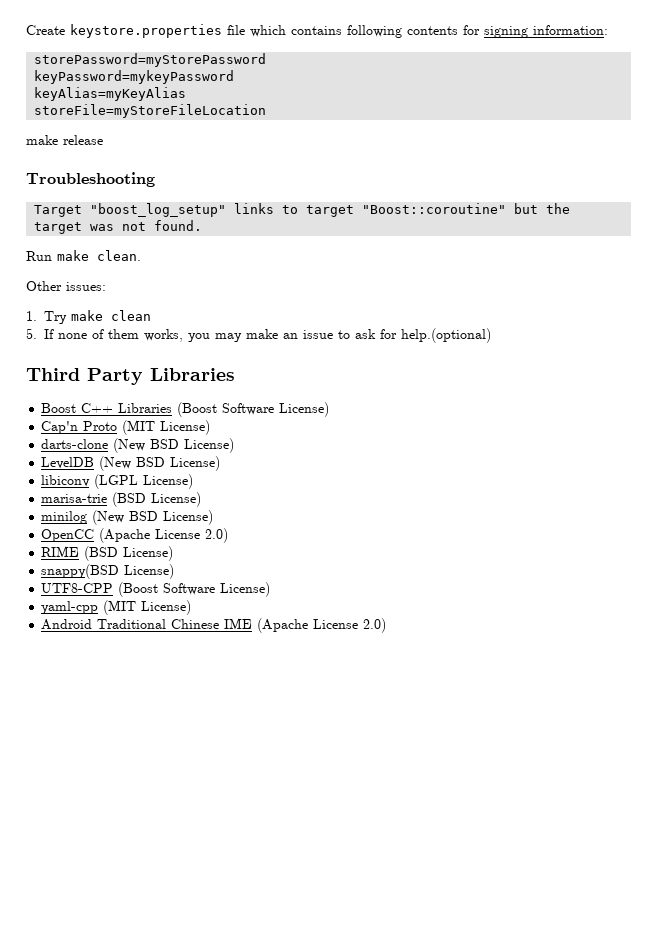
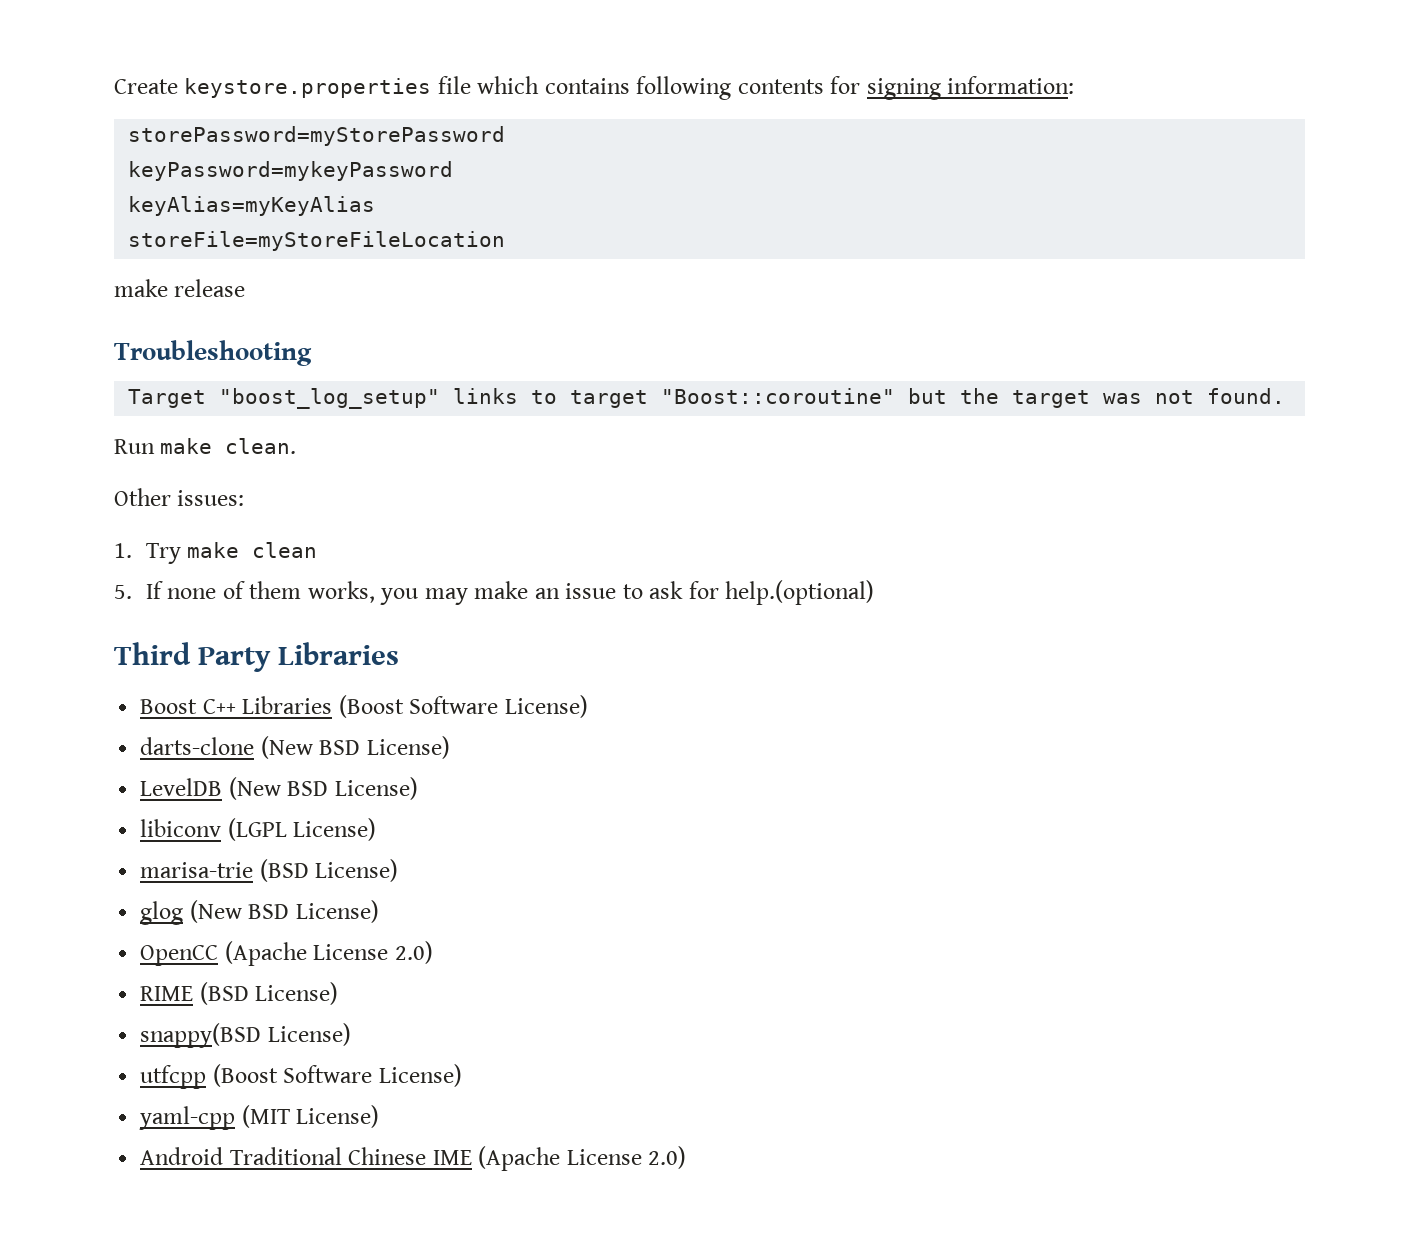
- Cap'n Proto (MIT License)
- minilog (New BSD License)
+ glog (New BSD License)
- UTF8-CPP (Boost Software License)
+ utfcpp (Boost Software License)

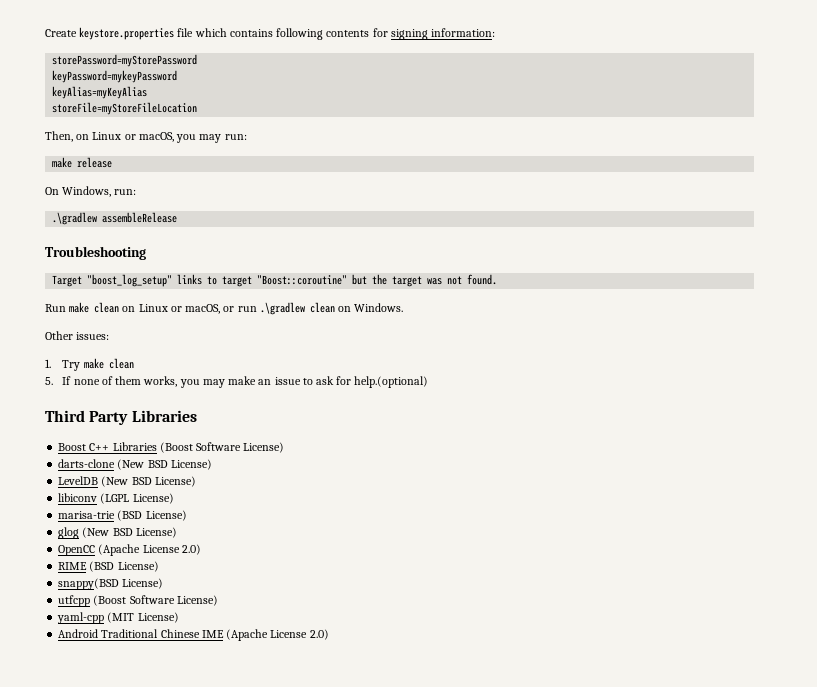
+ Then, on Linux or macOS, you may run:
  make release
+ On Windows, run:
+ .\gradlew assembleRelease
- Run make clean.
+ Run make clean on Linux or macOS, or run .\gradlew clean on Windows.

